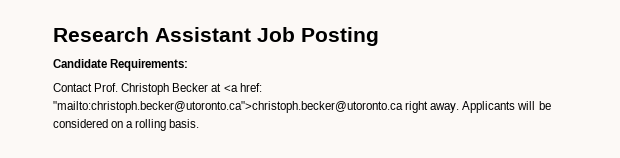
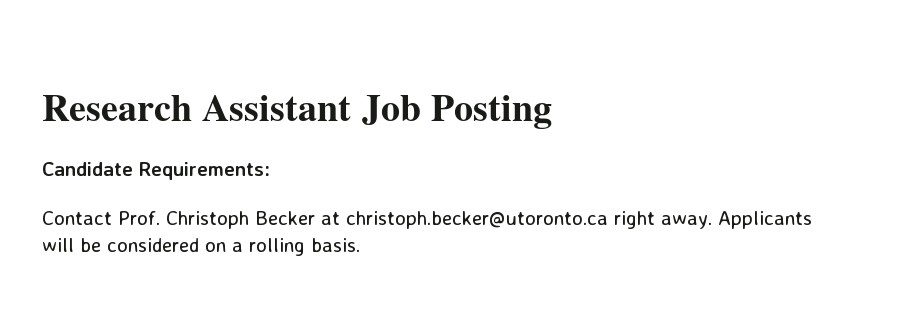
- Contact Prof. Christoph Becker at <a href: "mailto:christoph.becker@utoronto.ca">christoph.becker@utoronto.ca right away.
+ Contact Prof. Christoph Becker at christoph.becker@utoronto.ca right away.

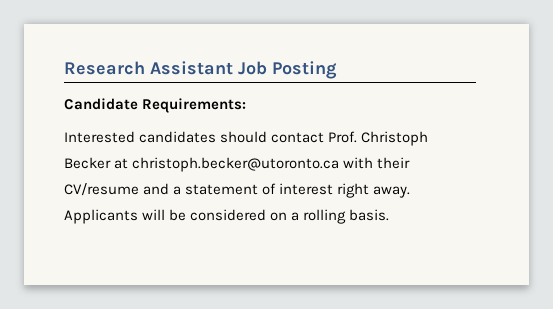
- Contact Prof. Christoph Becker at christoph.becker@utoronto.ca right away.
+ Interested candidates should contact Prof. Christoph Becker at christoph.becker@utoronto.ca with their CV/resume and a statement of interest right away.

